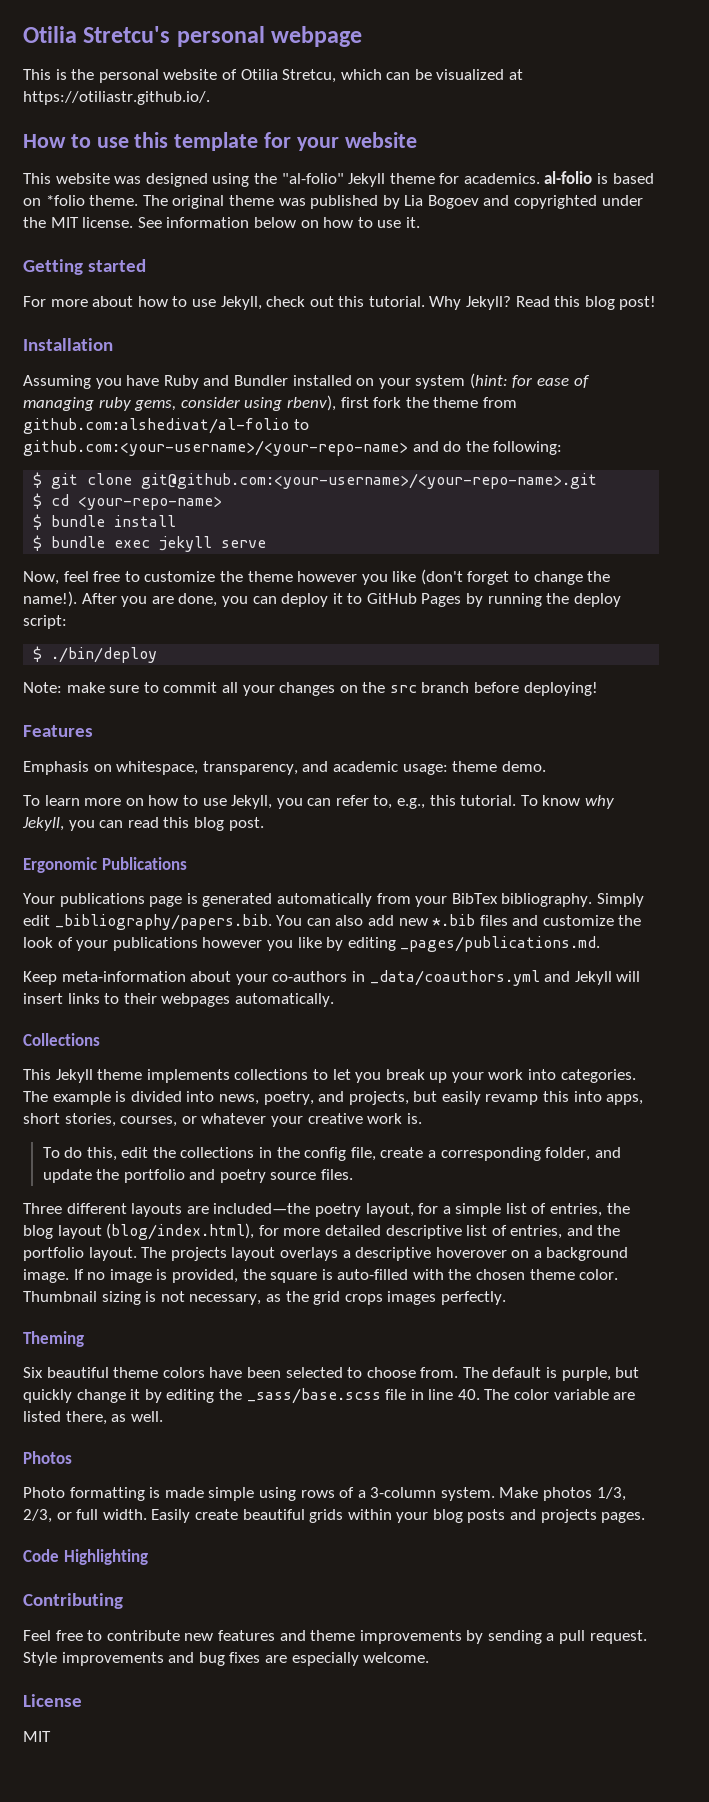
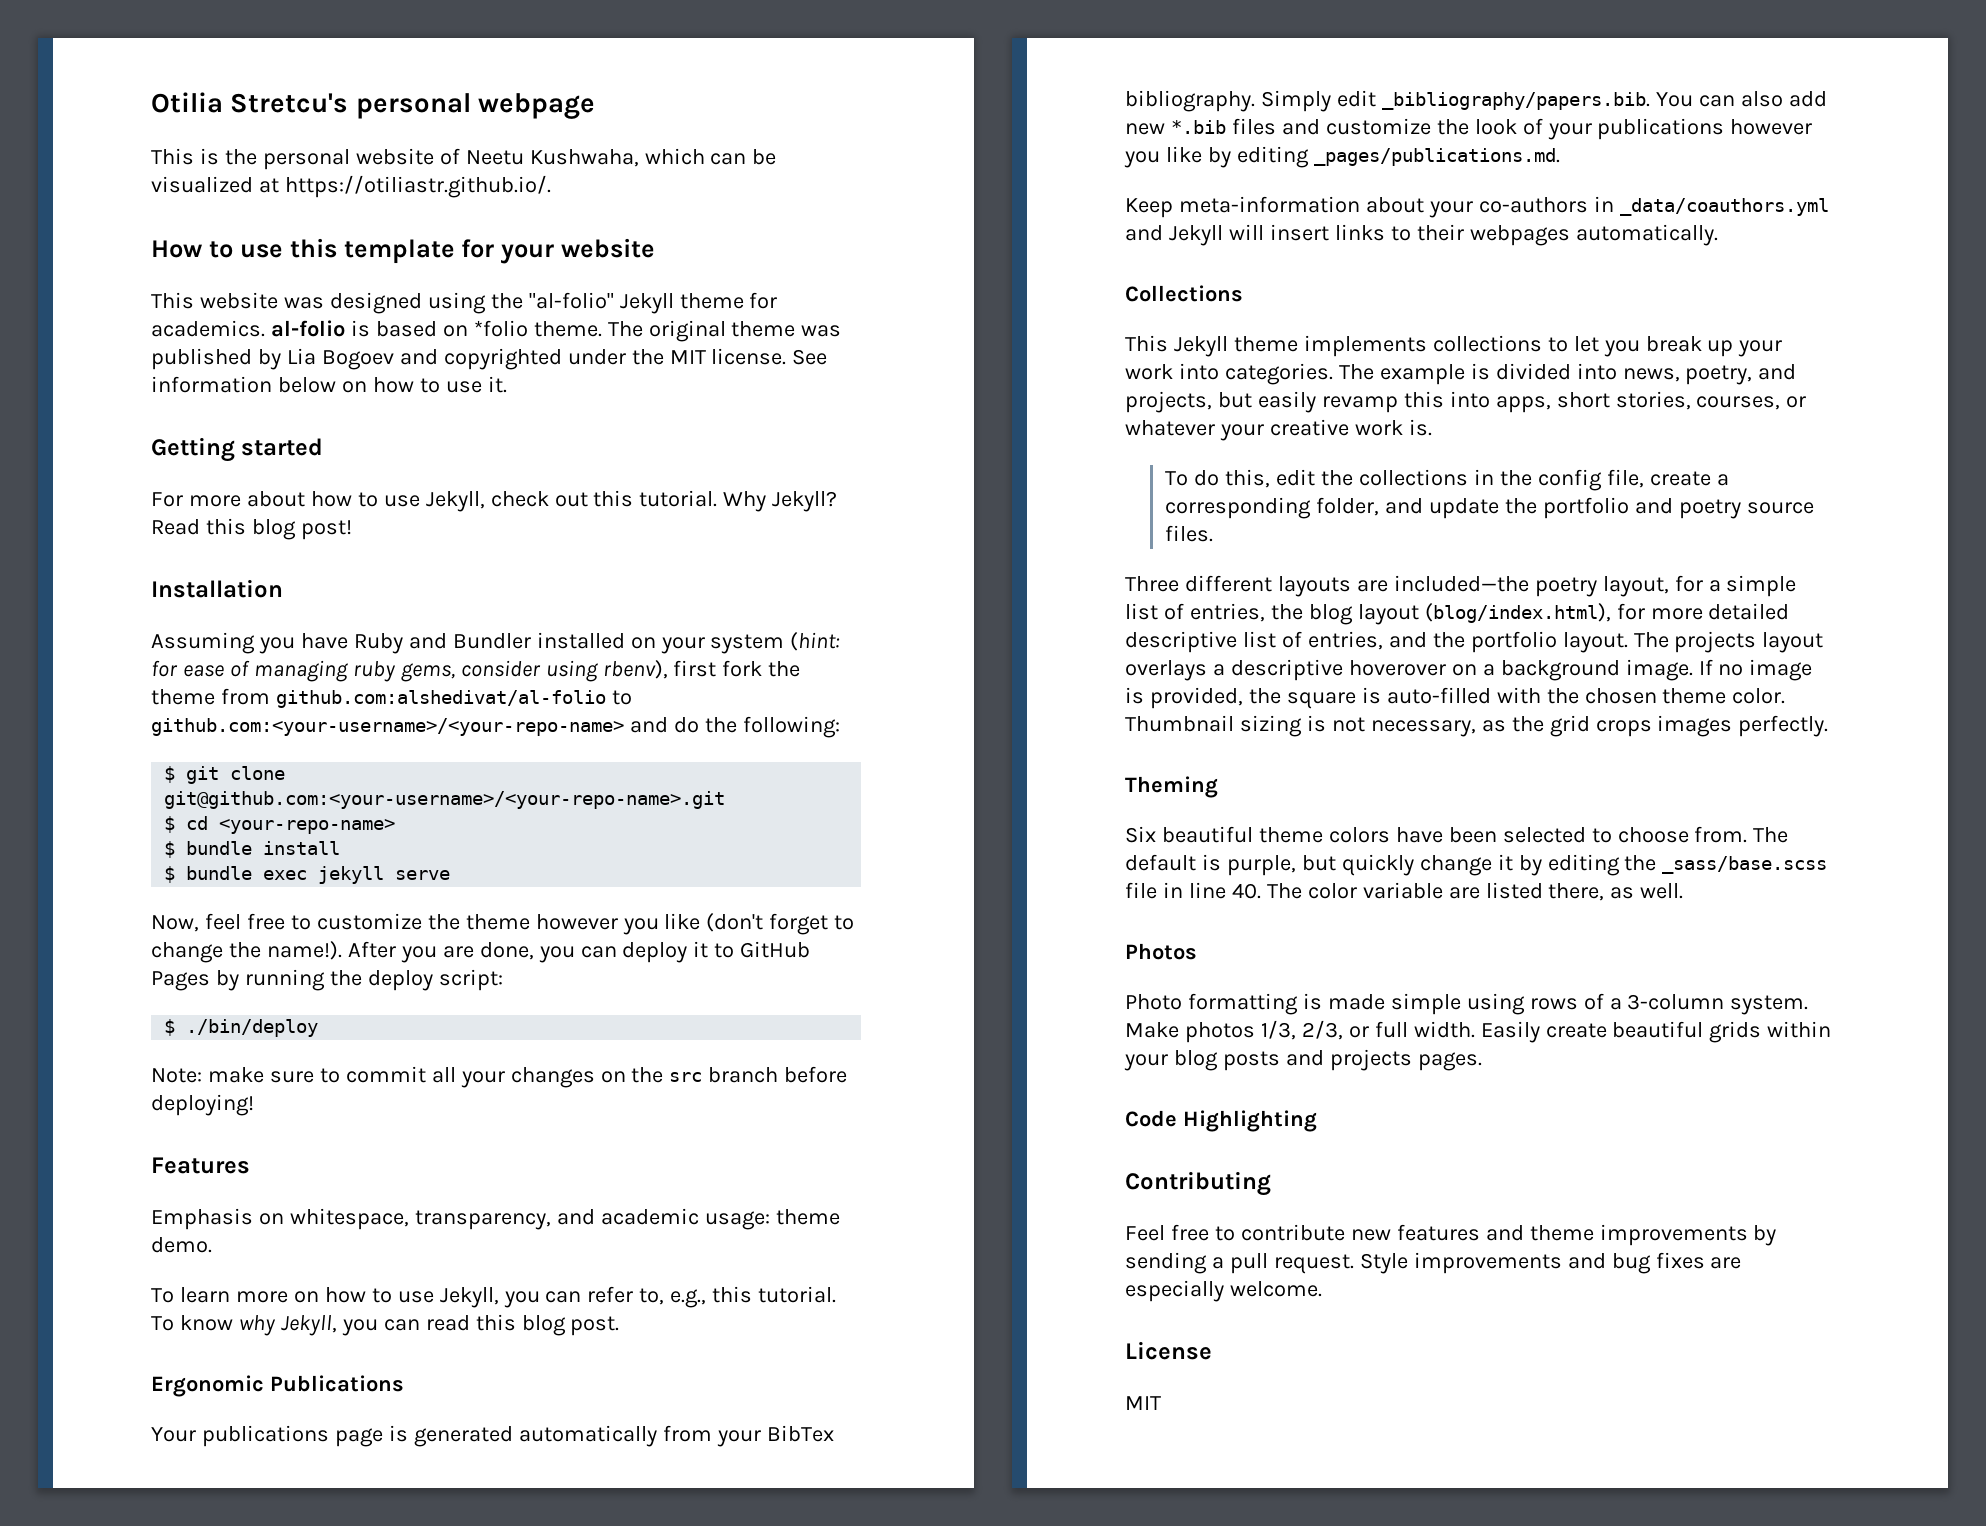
- This is the personal website of Otilia Stretcu, which can be visualized at https://otiliastr.github.io/.
+ This is the personal website of Neetu Kushwaha, which can be visualized at https://otiliastr.github.io/.

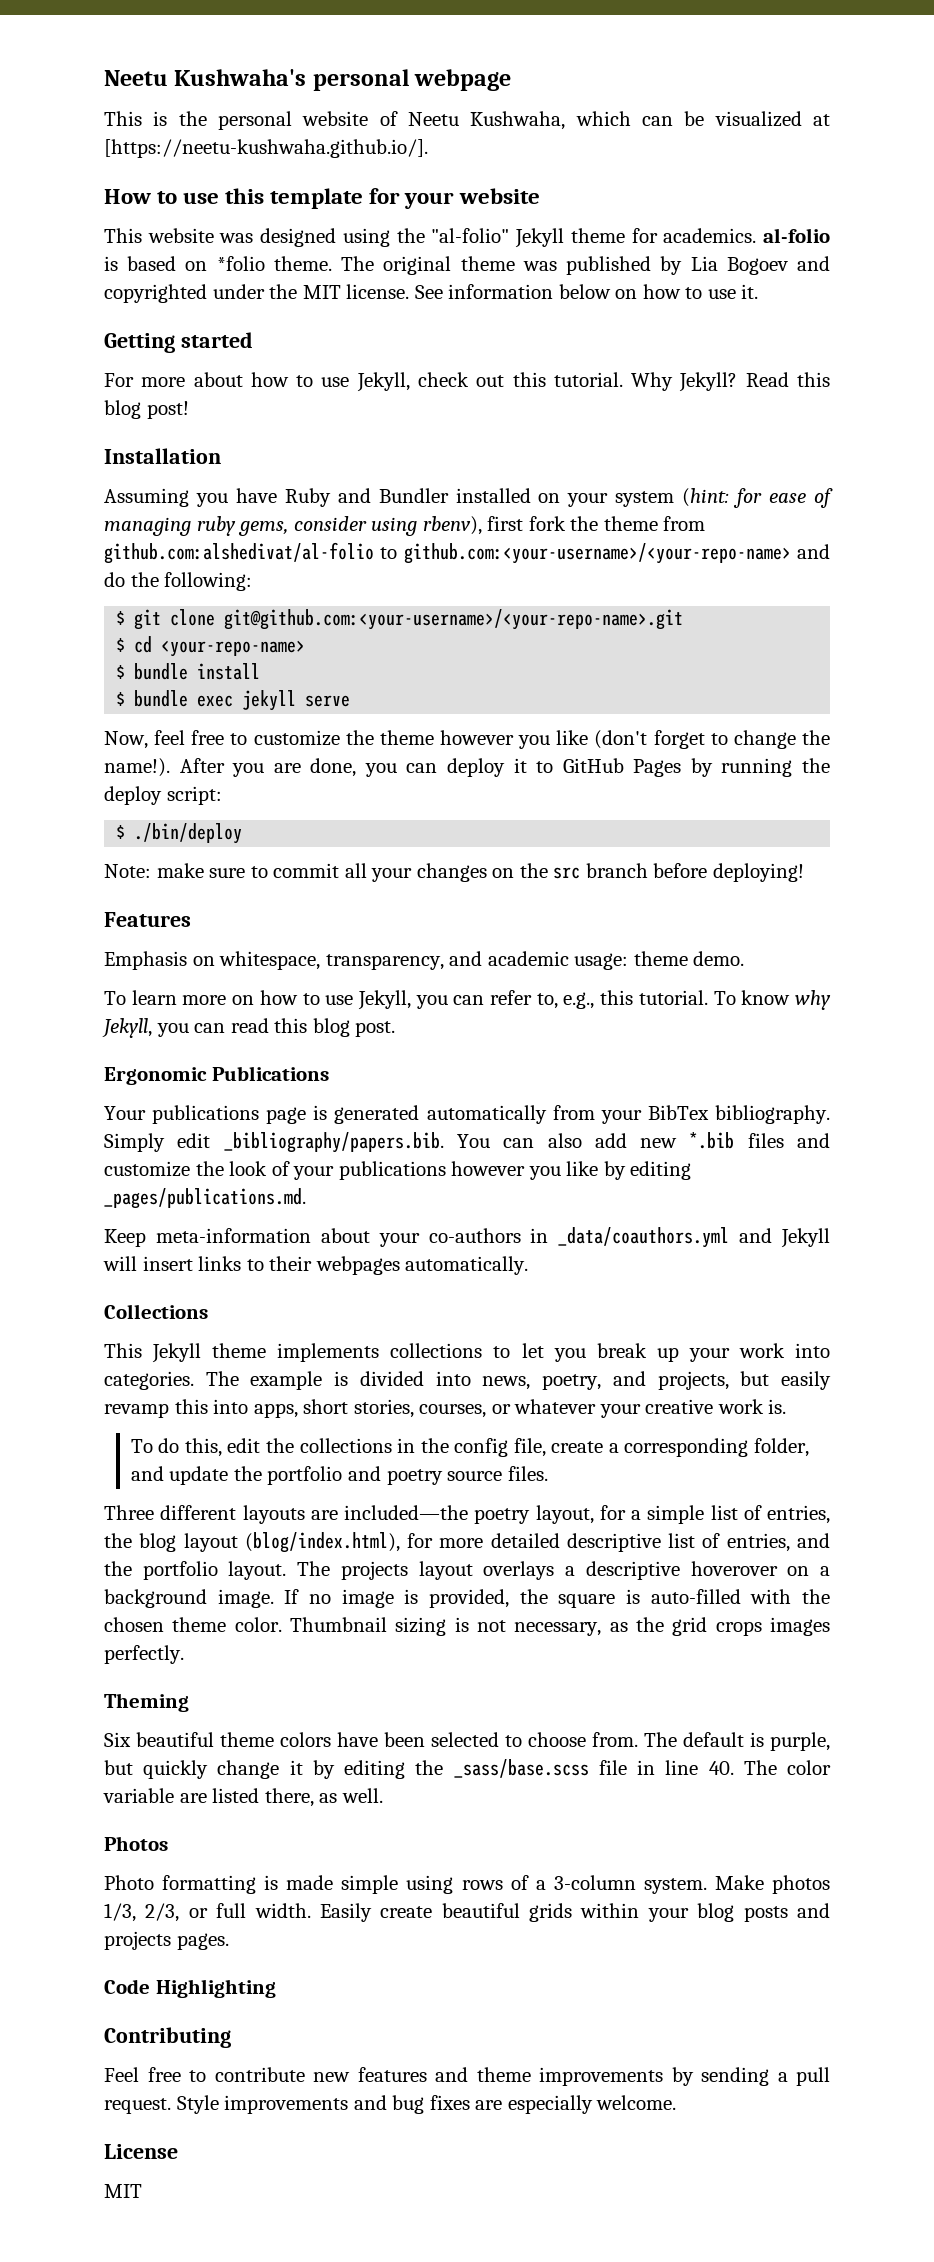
- Otilia Stretcu's personal webpage
+ Neetu Kushwaha's personal webpage
- This is the personal website of Neetu Kushwaha, which can be visualized at https://otiliastr.github.io/.
+ This is the personal website of Neetu Kushwaha, which can be visualized at [https://neetu-kushwaha.github.io/].

